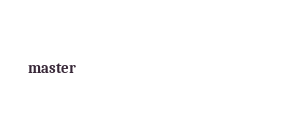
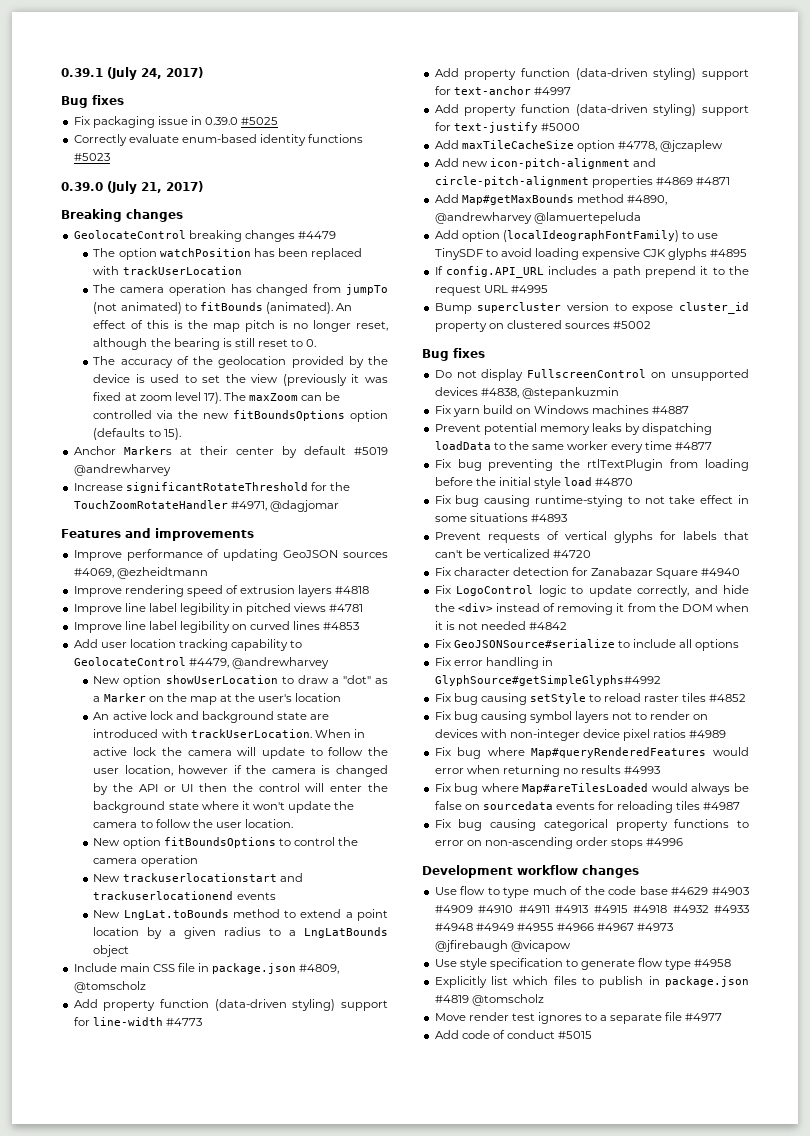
- master
+ 0.39.1 (July 24, 2017)
+ Bug fixes
+ Fix packaging issue in 0.39.0 #5025
+ Correctly evaluate enum-based identity functions #5023
+ 0.39.0 (July 21, 2017)
+ Breaking changes
+ GeolocateControl breaking changes #4479
+ The option watchPosition has been replaced with trackUserLocation
+ The camera operation has changed from jumpTo (not animated) to fitBounds (animated). An effect of this is the map pitch is no longer reset, although the bearing is still reset to 0.
+ The accuracy of the geolocation provided by the device is used to set the view (previously it was fixed at zoom level 17). The maxZoom can be controlled via the new fitBoundsOptions option (defaults to 15).
+ Anchor Markers at their center by default #5019 @andrewharvey
+ Increase significantRotateThreshold for the TouchZoomRotateHandler #4971, @dagjomar
+ Features and improvements
+ Improve performance of updating GeoJSON sources #4069, @ezheidtmann
+ Improve rendering speed of extrusion layers #4818
+ Improve line label legibility in pitched views #4781
+ Improve line label legibility on curved lines #4853
+ Add user location tracking capability to GeolocateControl #4479, @andrewharvey
+ New option showUserLocation to draw a "dot" as a Marker on the map at the user's location
+ An active lock and background state are introduced with trackUserLocation. When in active lock the camera will update to follow the user location, however if the camera is changed by the API or UI then the control will enter the background state where it won't update the camera to follow the user location.
+ New option fitBoundsOptions to control the camera operation
+ New trackuserlocationstart and trackuserlocationend events
+ New LngLat.toBounds method to extend a point location by a given radius to a LngLatBounds object
+ Include main CSS file in package.json #4809, @tomscholz
+ Add property function (data-driven styling) support for line-width #4773
+ Add property function (data-driven styling) support for text-anchor #4997
+ Add property function (data-driven styling) support for text-justify #5000
+ Add maxTileCacheSize option #4778, @jczaplew
+ Add new icon-pitch-alignment and circle-pitch-alignment properties #4869 #4871
+ Add Map#getMaxBounds method #4890, @andrewharvey @lamuertepeluda
+ Add option (localIdeographFontFamily) to use TinySDF to avoid loading expensive CJK glyphs #4895
+ If config.API_URL includes a path prepend it to the request URL #4995
+ Bump supercluster version to expose cluster_id property on clustered sources #5002
+ Bug fixes
+ Do not display FullscreenControl on unsupported devices #4838, @stepankuzmin
+ Fix yarn build on Windows machines #4887
+ Prevent potential memory leaks by dispatching loadData to the same worker every time #4877
+ Fix bug preventing the rtlTextPlugin from loading before the initial style load #4870
+ Fix bug causing runtime-stying to not take effect in some situations #4893
+ Prevent requests of vertical glyphs for labels that can't be verticalized #4720
+ Fix character detection for Zanabazar Square #4940
+ Fix LogoControl logic to update correctly, and hide the <div> instead of removing it from the DOM when it is not needed #4842
+ Fix GeoJSONSource#serialize to include all options
+ Fix error handling in GlyphSource#getSimpleGlyphs#4992
+ Fix bug causing setStyle to reload raster tiles #4852
+ Fix bug causing symbol layers not to render on devices with non-integer device pixel ratios #4989
+ Fix bug where Map#queryRenderedFeatures would error when returning no results #4993
+ Fix bug where Map#areTilesLoaded would always be false on sourcedata events for reloading tiles #4987
+ Fix bug causing categorical property functions to error on non-ascending order stops #4996
+ Development workflow changes
+ Use flow to type much of the code base #4629 #4903 #4909 #4910 #4911 #4913 #4915 #4918 #4932 #4933 #4948 #4949 #4955 #4966 #4967 #4973 @jfirebaugh @vicapow
+ Use style specification to generate flow type #4958
+ Explicitly list which files to publish in package.json #4819 @tomscholz
+ Move render test ignores to a separate file #4977
+ Add code of conduct #5015

